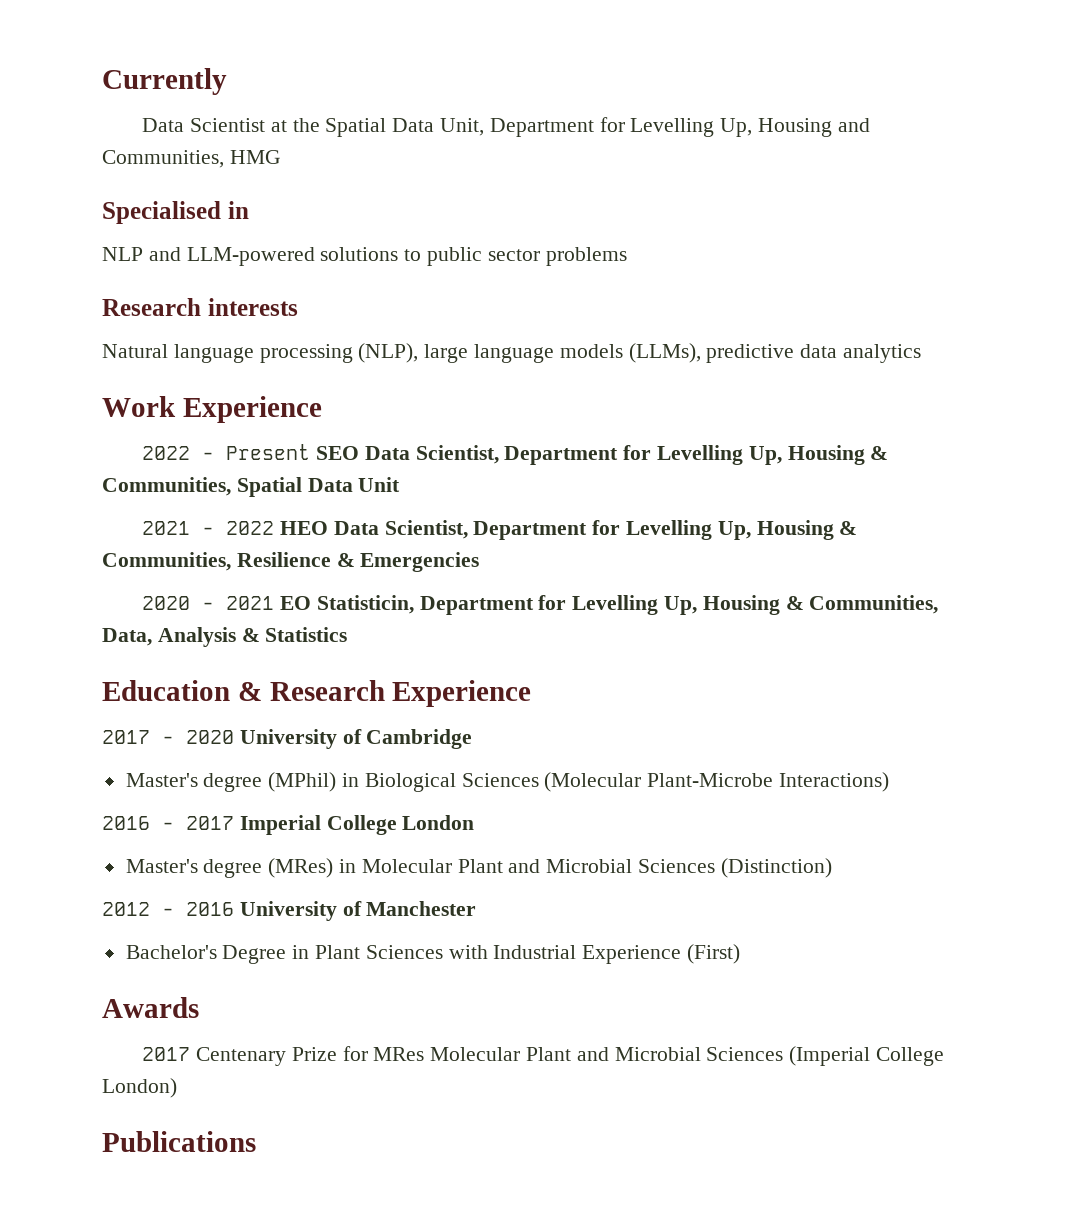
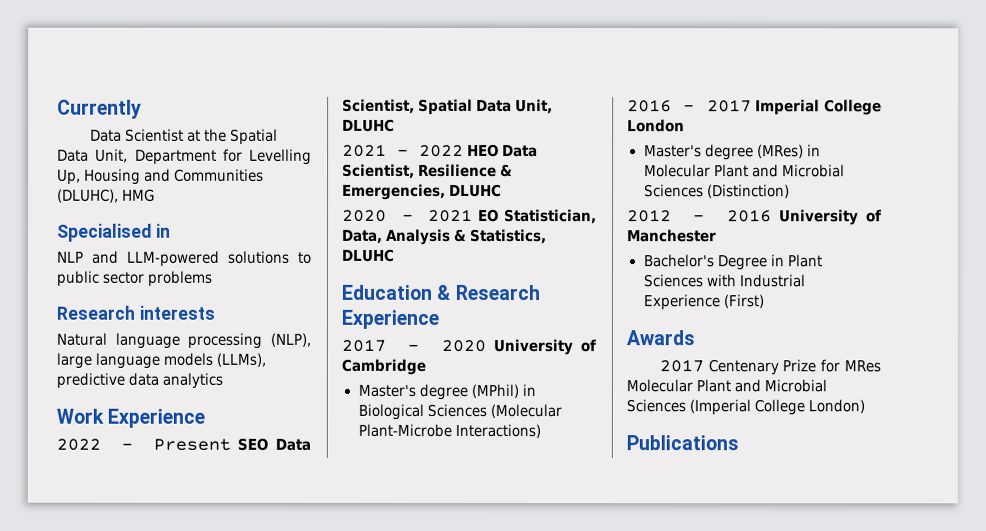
- Data Scientist at the Spatial Data Unit, Department for Levelling Up, Housing and Communities, HMG
+ Data Scientist at the Spatial Data Unit, Department for Levelling Up, Housing and Communities (DLUHC), HMG
- 2022 - Present SEO Data Scientist, Department for Levelling Up, Housing & Communities, Spatial Data Unit
+ 2022 - Present SEO Data Scientist, Spatial Data Unit, DLUHC
- 2021 - 2022 HEO Data Scientist, Department for Levelling Up, Housing & Communities, Resilience & Emergencies
- 2020 - 2021 EO Statisticin, Department for Levelling Up, Housing & Communities, Data, Analysis & Statistics
+ 2021 - 2022 HEO Data Scientist, Resilience & Emergencies, DLUHC
+ 2020 - 2021 EO Statistician, Data, Analysis & Statistics, DLUHC

